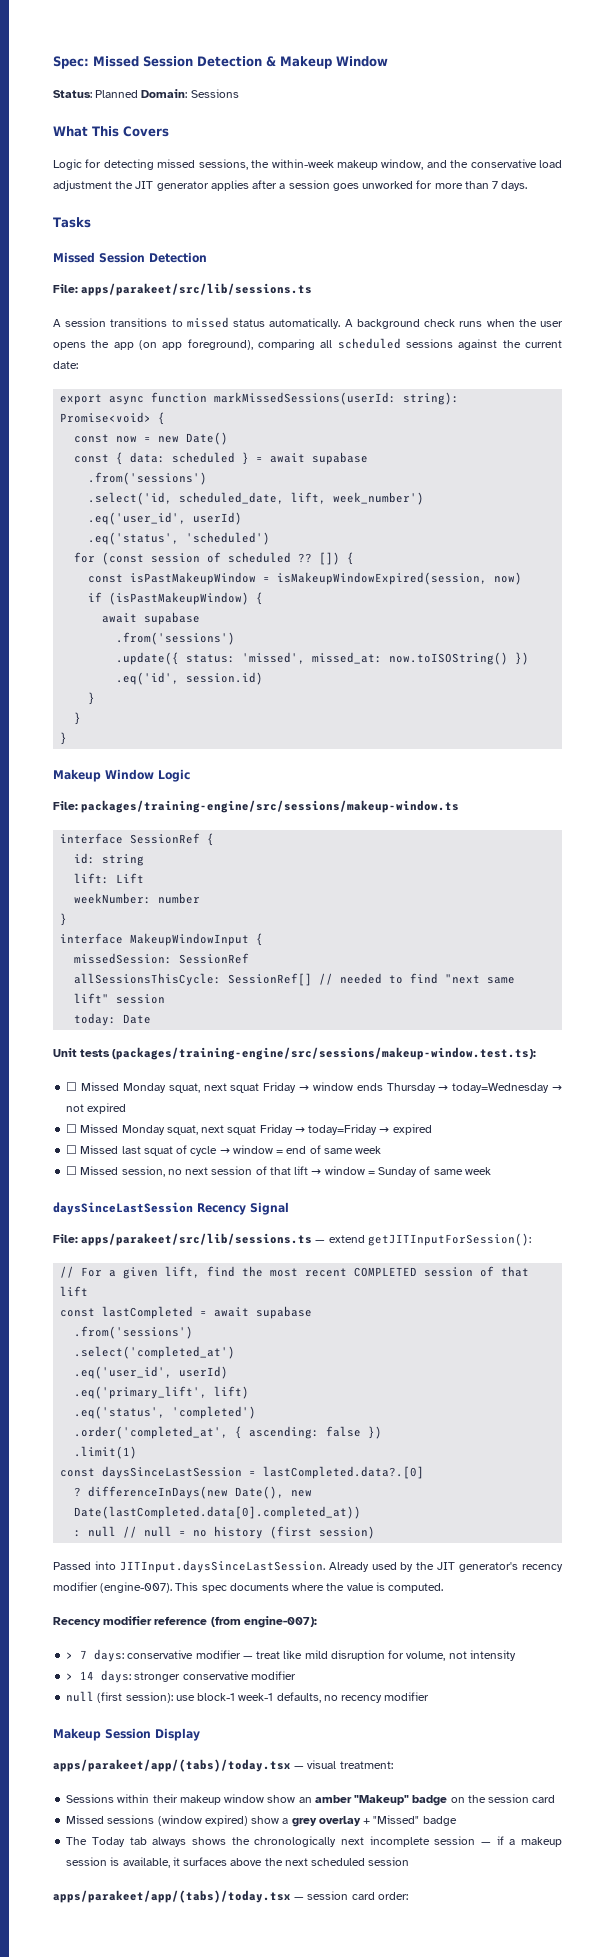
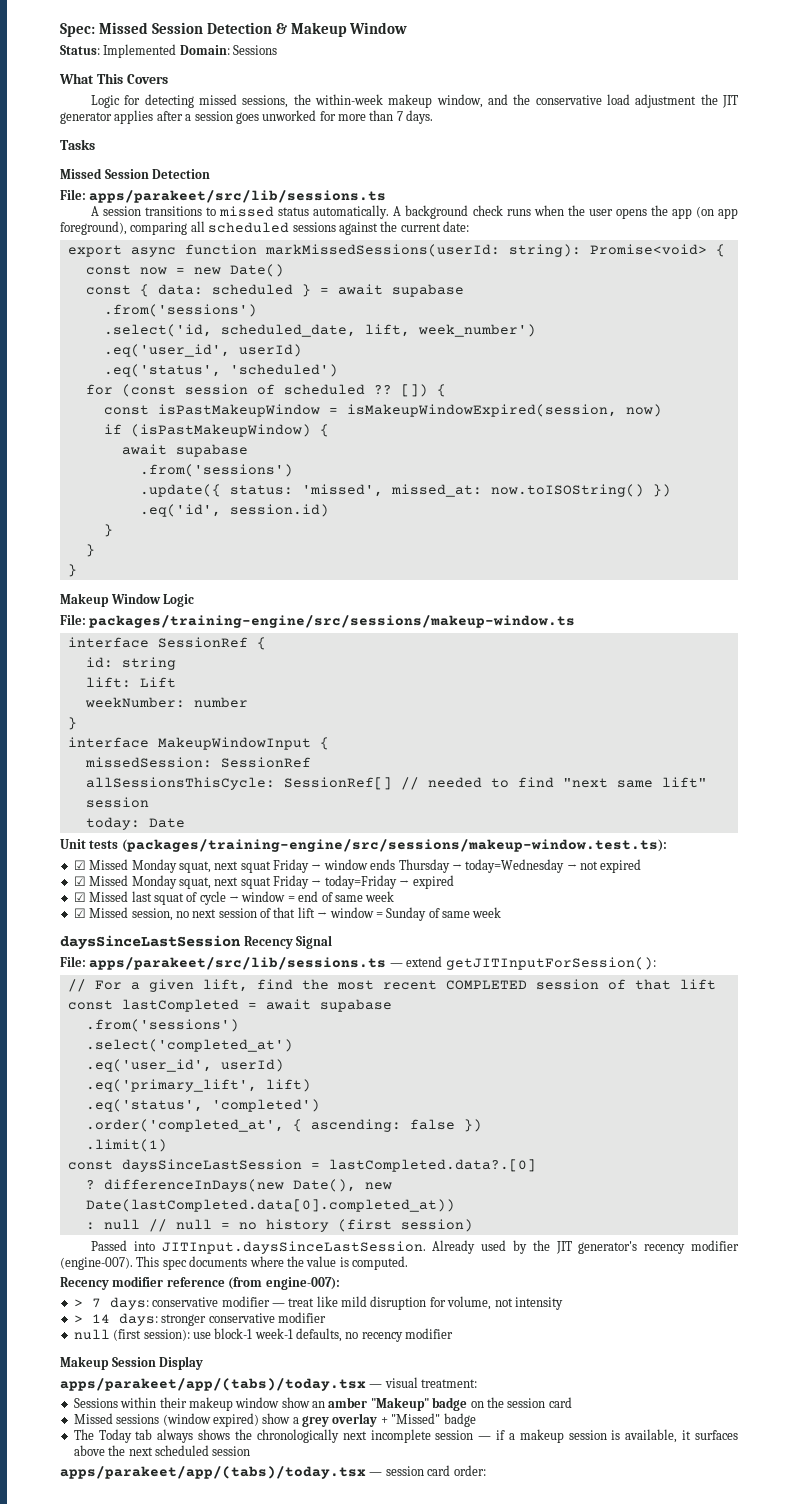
- Status: Planned Domain: Sessions
+ Status: Implemented Domain: Sessions
- ☐ Missed Monday squat, next squat Friday → window ends Thursday → today=Wednesday → not expired
+ ☑ Missed Monday squat, next squat Friday → window ends Thursday → today=Wednesday → not expired
- ☐ Missed Monday squat, next squat Friday → today=Friday → expired
+ ☑ Missed Monday squat, next squat Friday → today=Friday → expired
- ☐ Missed last squat of cycle → window = end of same week
+ ☑ Missed last squat of cycle → window = end of same week
- ☐ Missed session, no next session of that lift → window = Sunday of same week
+ ☑ Missed session, no next session of that lift → window = Sunday of same week

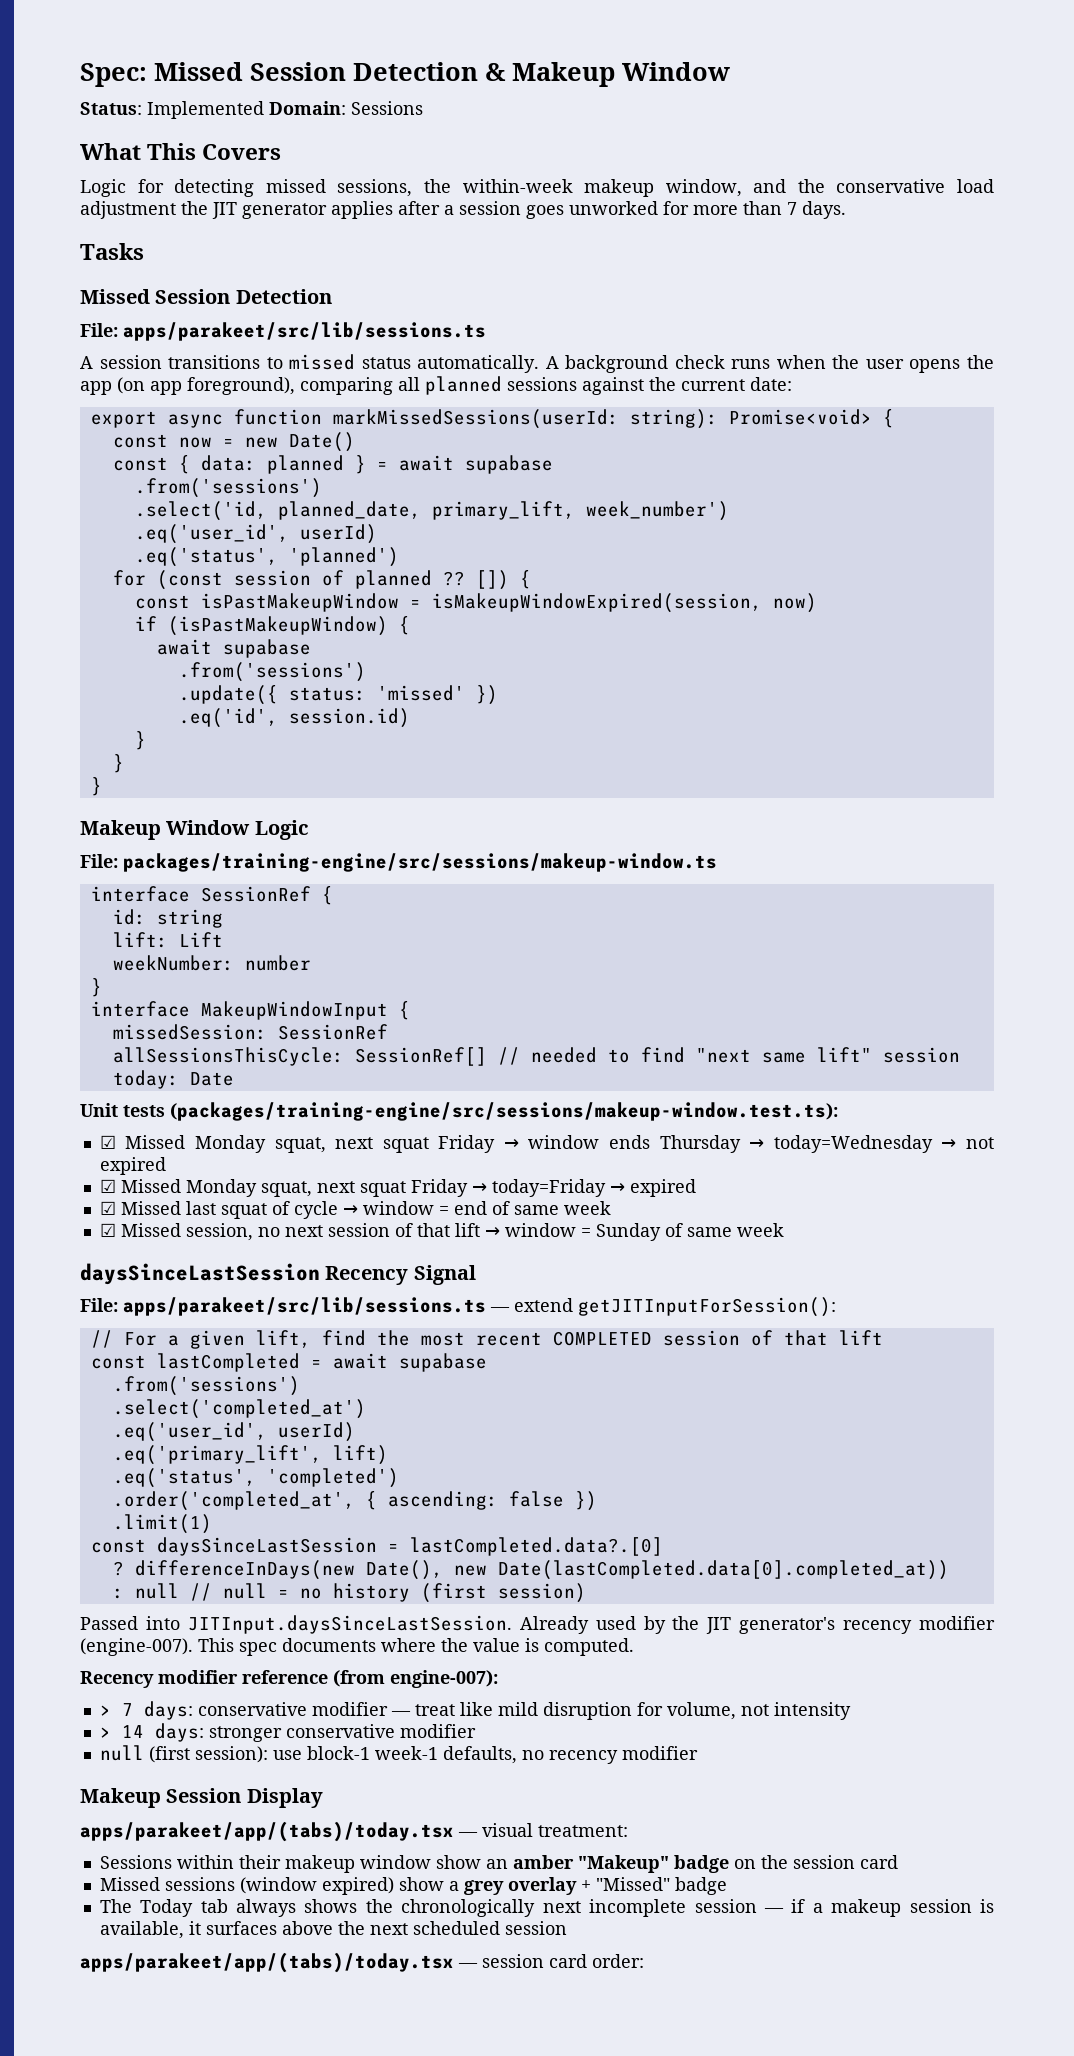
- A background check runs when the user opens the app (on app foreground), comparing all scheduled sessions against the current date:
+ A background check runs when the user opens the app (on app foreground), comparing all planned sessions against the current date:
- const { data: scheduled } = await supabase
+ const { data: planned } = await supabase
- .select('id, scheduled_date, lift, week_number')
+ .select('id, planned_date, primary_lift, week_number')
- .eq('status', 'scheduled')
+ .eq('status', 'planned')
- for (const session of scheduled ??
+ for (const session of planned ??
- .update({ status: 'missed', missed_at: now.toISOString() })
+ .update({ status: 'missed' })

